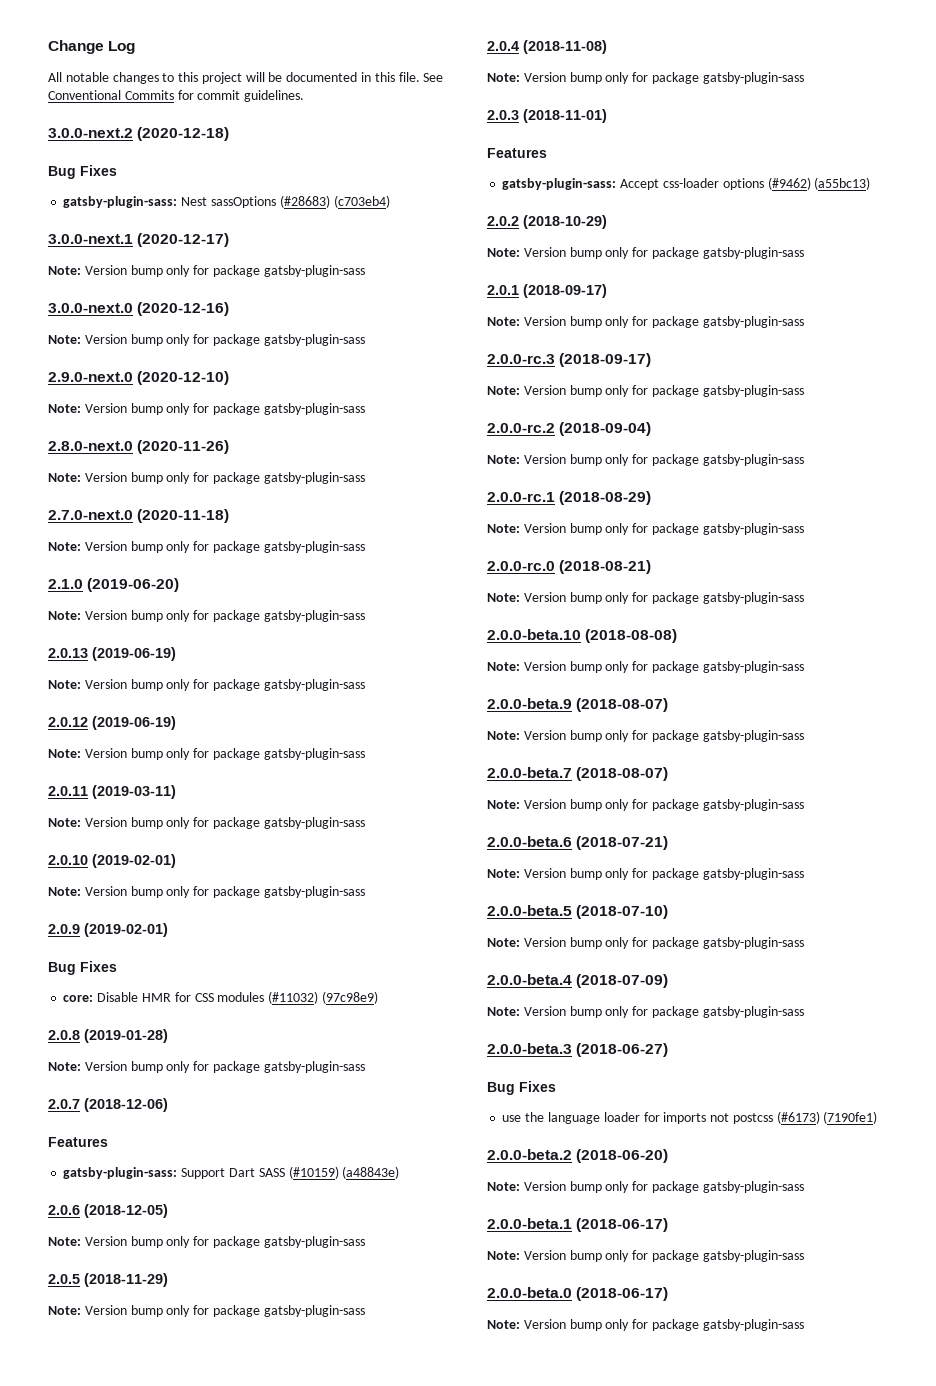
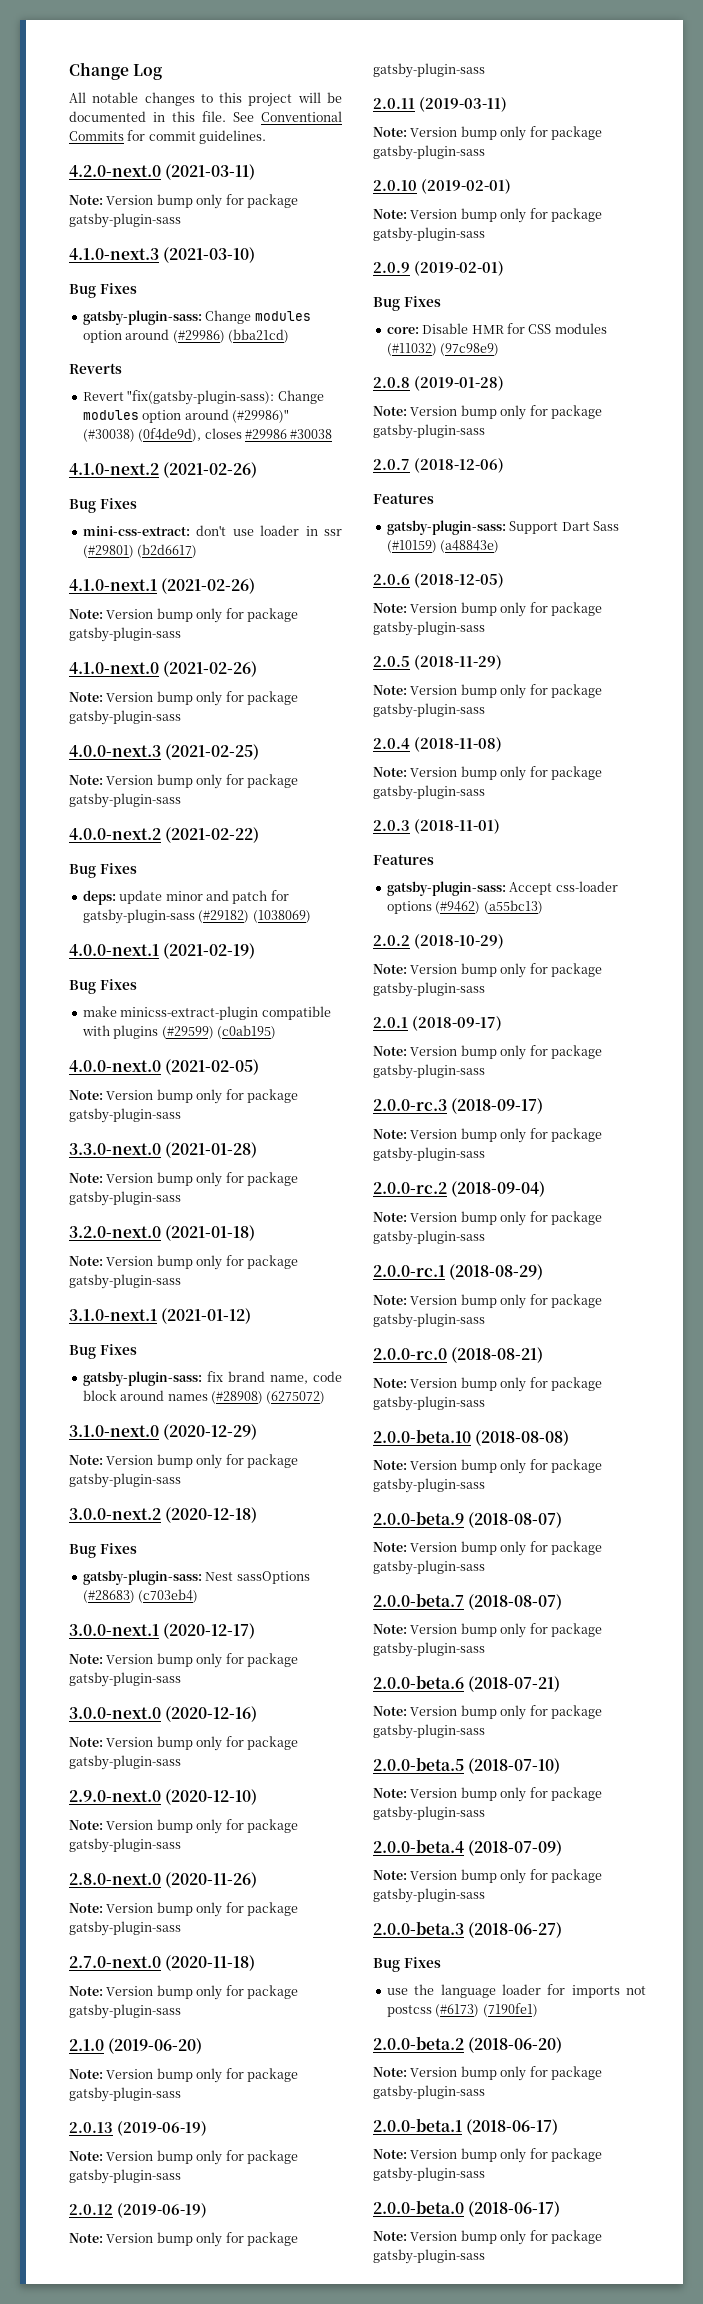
+ 4.2.0-next.0 (2021-03-11)
+ Note: Version bump only for package gatsby-plugin-sass
+ 4.1.0-next.3 (2021-03-10)
+ Bug Fixes
+ gatsby-plugin-sass: Change modules option around (#29986) (bba21cd)
+ Reverts
+ Revert "fix(gatsby-plugin-sass): Change modules option around (#29986)" (#30038) (0f4de9d), closes #29986 #30038
+ 4.1.0-next.2 (2021-02-26)
+ Bug Fixes
+ mini-css-extract: don't use loader in ssr (#29801) (b2d6617)
+ 4.1.0-next.1 (2021-02-26)
+ Note: Version bump only for package gatsby-plugin-sass
+ 4.1.0-next.0 (2021-02-26)
+ Note: Version bump only for package gatsby-plugin-sass
+ 4.0.0-next.3 (2021-02-25)
+ Note: Version bump only for package gatsby-plugin-sass
+ 4.0.0-next.2 (2021-02-22)
+ Bug Fixes
+ deps: update minor and patch for gatsby-plugin-sass (#29182) (1038069)
+ 4.0.0-next.1 (2021-02-19)
+ Bug Fixes
+ make minicss-extract-plugin compatible with plugins (#29599) (c0ab195)
+ 4.0.0-next.0 (2021-02-05)
+ Note: Version bump only for package gatsby-plugin-sass
+ 3.3.0-next.0 (2021-01-28)
+ Note: Version bump only for package gatsby-plugin-sass
+ 3.2.0-next.0 (2021-01-18)
+ Note: Version bump only for package gatsby-plugin-sass
+ 3.1.0-next.1 (2021-01-12)
+ Bug Fixes
+ gatsby-plugin-sass: fix brand name, code block around names (#28908) (6275072)
+ 3.1.0-next.0 (2020-12-29)
+ Note: Version bump only for package gatsby-plugin-sass
- gatsby-plugin-sass: Support Dart SASS (#10159) (a48843e)
+ gatsby-plugin-sass: Support Dart Sass (#10159) (a48843e)

